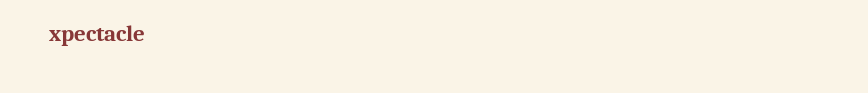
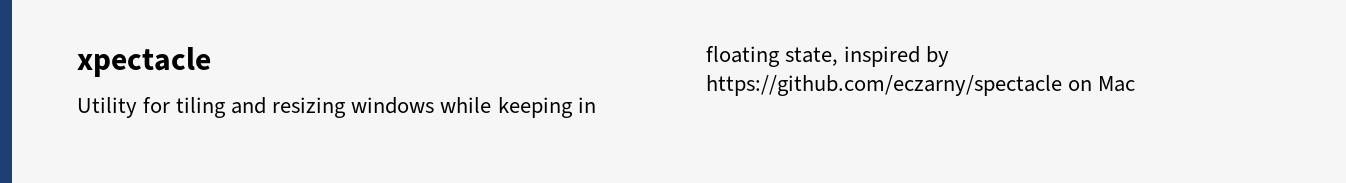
+ Utility for tiling and resizing windows while keeping in floating state, inspired by https://github.com/eczarny/spectacle on Mac

